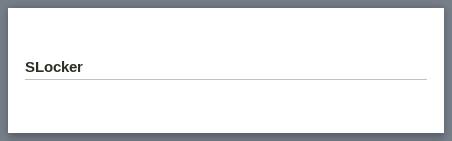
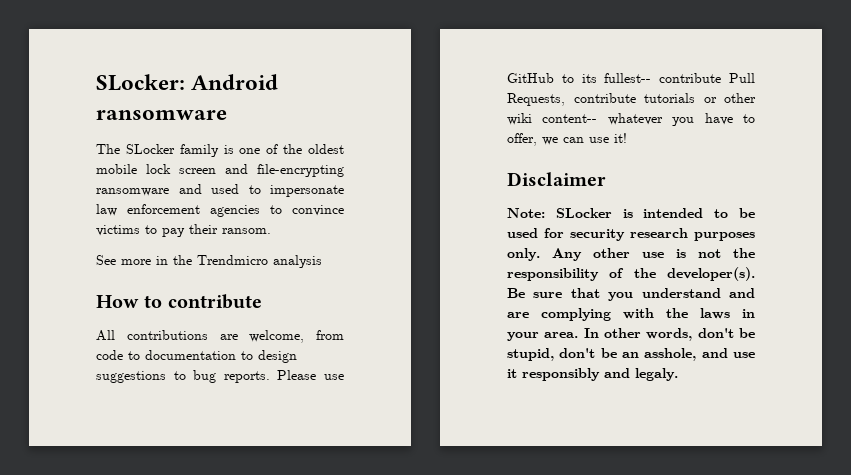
- SLocker
+ SLocker: Android ransomware
+ The SLocker family is one of the oldest mobile lock screen and file-encrypting ransomware and used to impersonate law enforcement agencies to convince victims to pay their ransom.
+ See more in the Trendmicro analysis
+ How to contribute
+ All contributions are welcome, from code to documentation to design suggestions to bug reports. Please use GitHub to its fullest-- contribute Pull Requests, contribute tutorials or other wiki content-- whatever you have to offer, we can use it!
+ Disclaimer
+ Note: SLocker is intended to be used for security research purposes only. Any other use is not the responsibility of the developer(s). Be sure that you understand and are complying with the laws in your area. In other words, don't be stupid, don't be an asshole, and use it responsibly and legaly.

